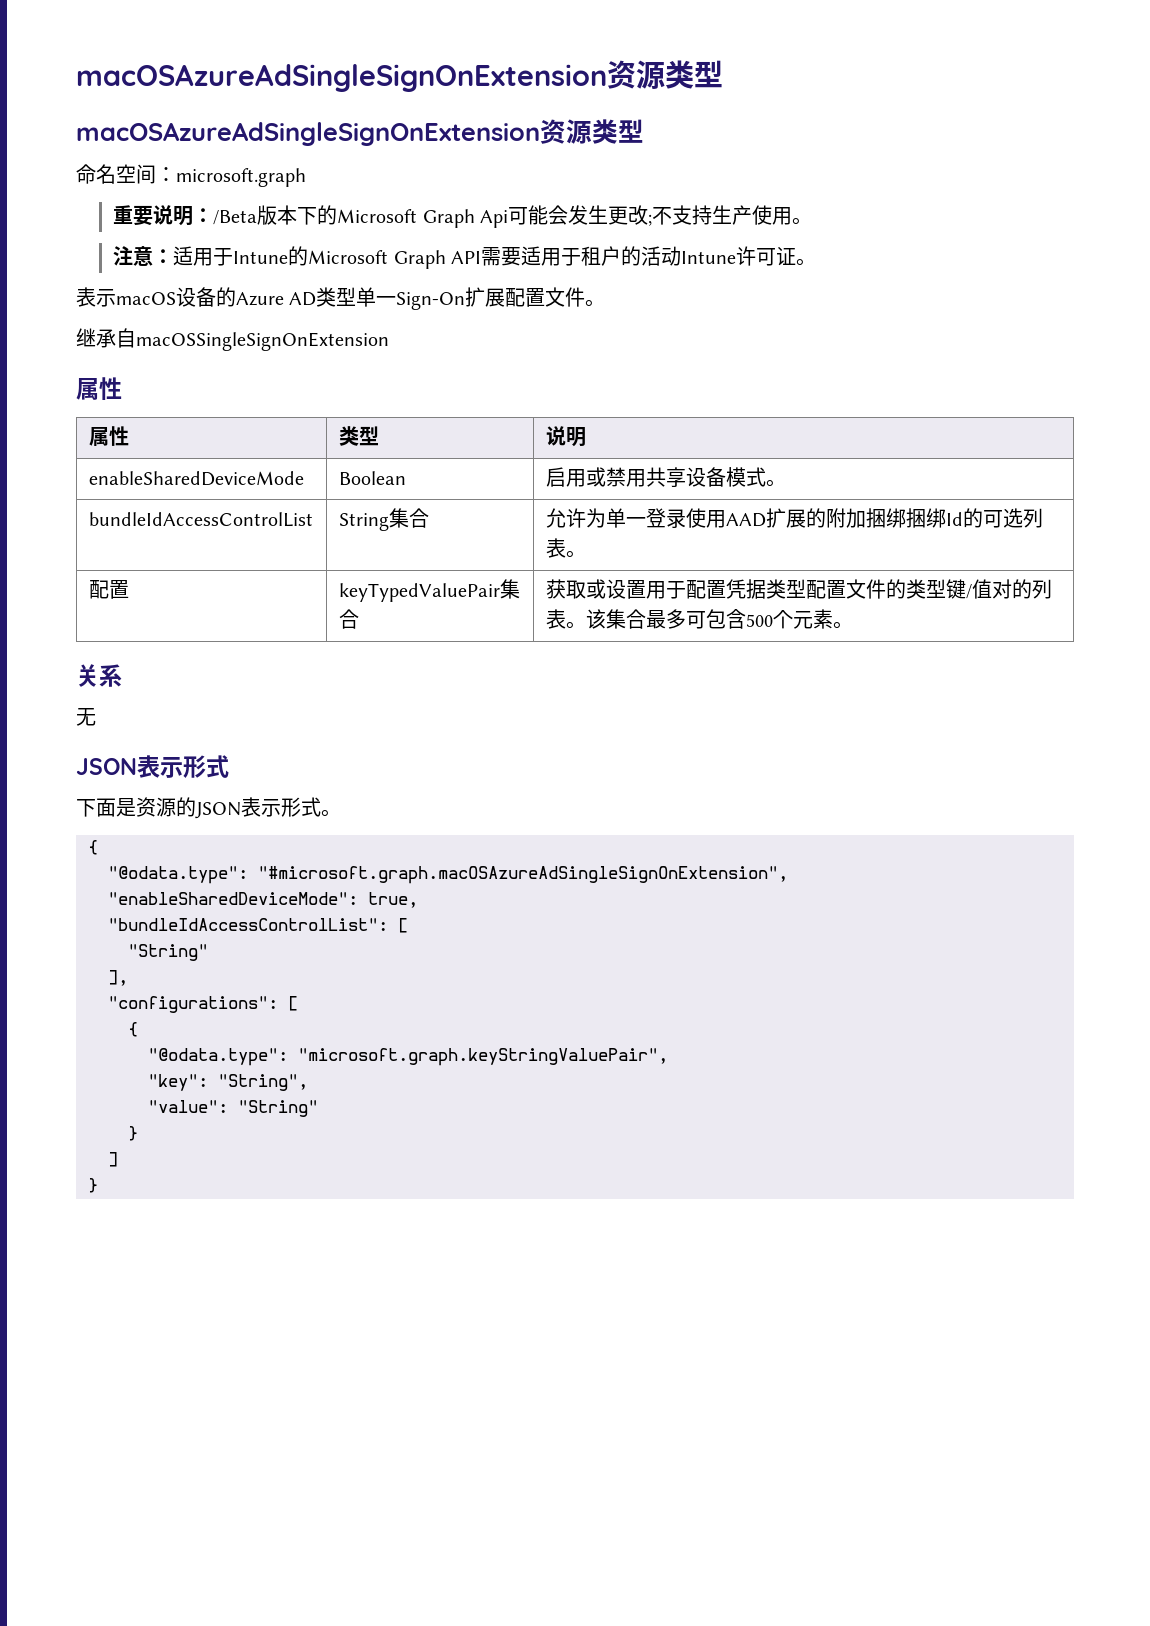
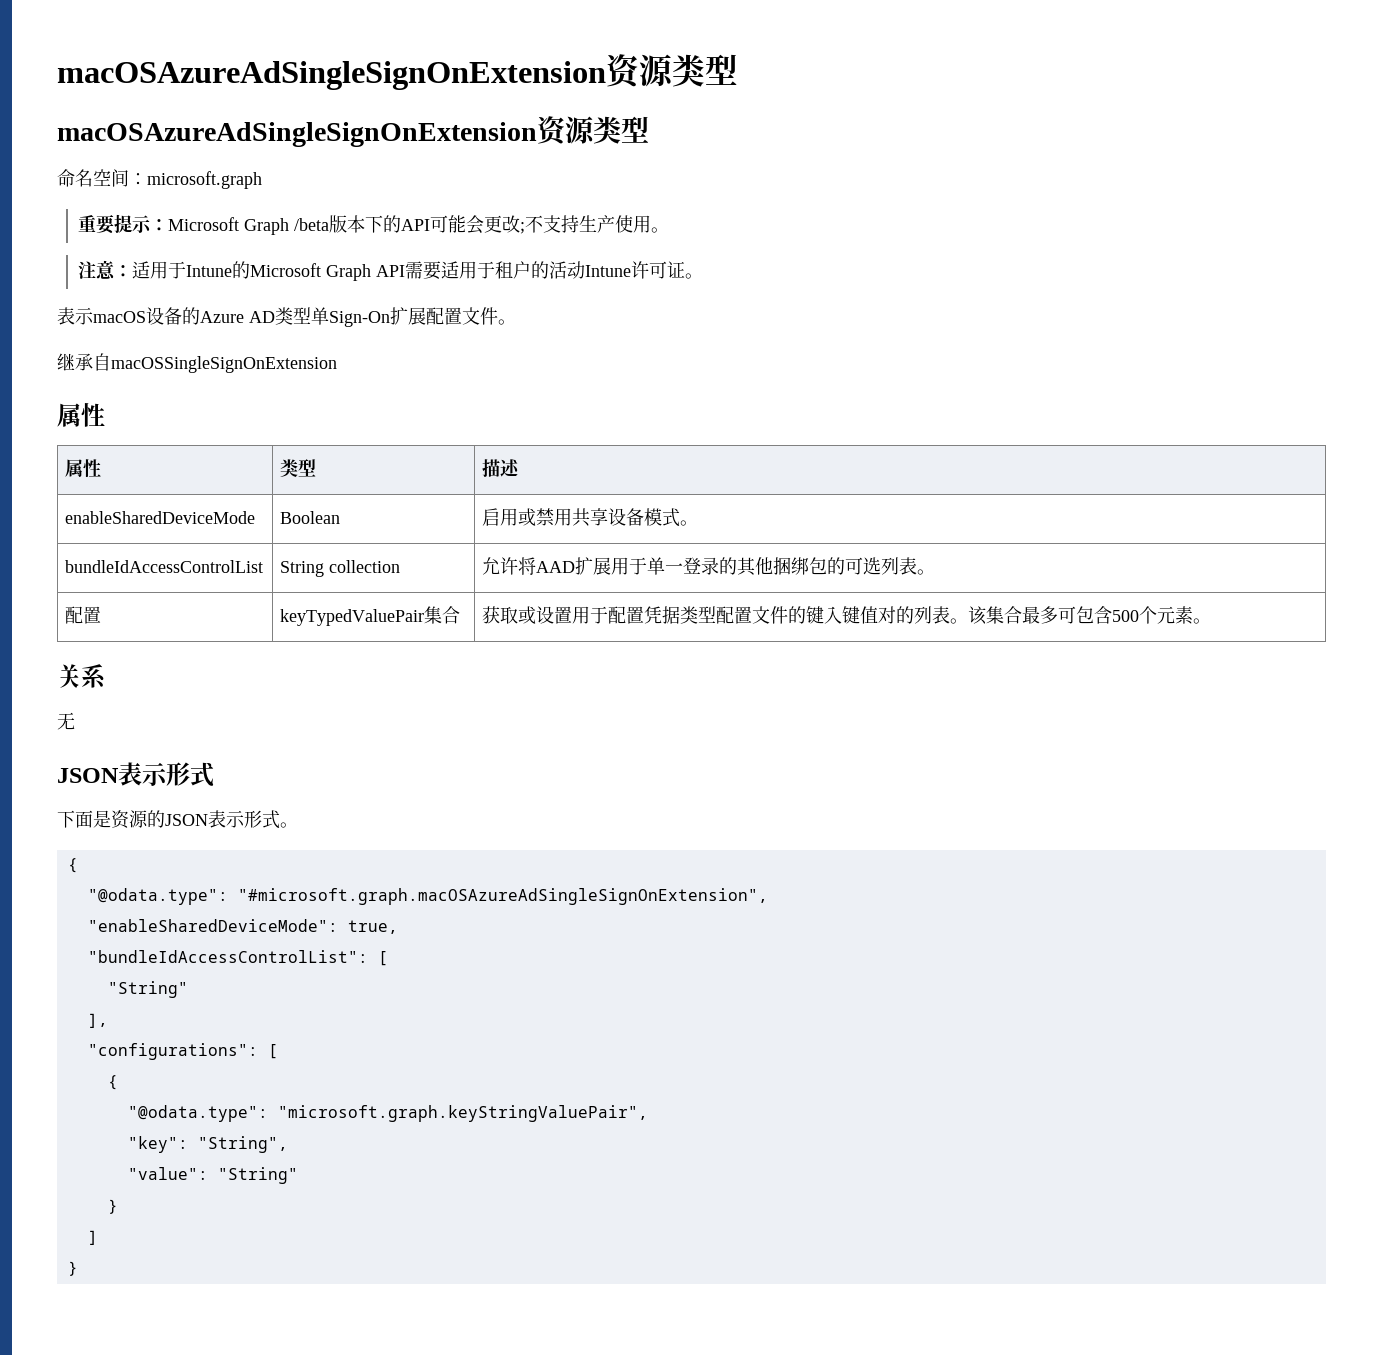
- 重要说明：/Beta版本下的Microsoft Graph Api可能会发生更改;不支持生产使用。
+ 重要提示：Microsoft Graph /beta版本下的API可能会更改;不支持生产使用。
- 表示macOS设备的Azure AD类型单一Sign-On扩展配置文件。
+ 表示macOS设备的Azure AD类型单Sign-On扩展配置文件。
- 属性 | 类型 | 说明
+ 属性 | 类型 | 描述
- bundleIdAccessControlList | String集合 | 允许为单一登录使用AAD扩展的附加捆绑捆绑Id的可选列表。
+ bundleIdAccessControlList | String collection | 允许将AAD扩展用于单一登录的其他捆绑包的可选列表。
- 配置 | keyTypedValuePair集合 | 获取或设置用于配置凭据类型配置文件的类型键/值对的列表。该集合最多可包含500个元素。
+ 配置 | keyTypedValuePair集合 | 获取或设置用于配置凭据类型配置文件的键入键值对的列表。该集合最多可包含500个元素。

